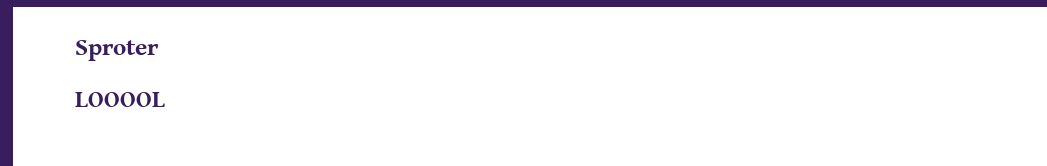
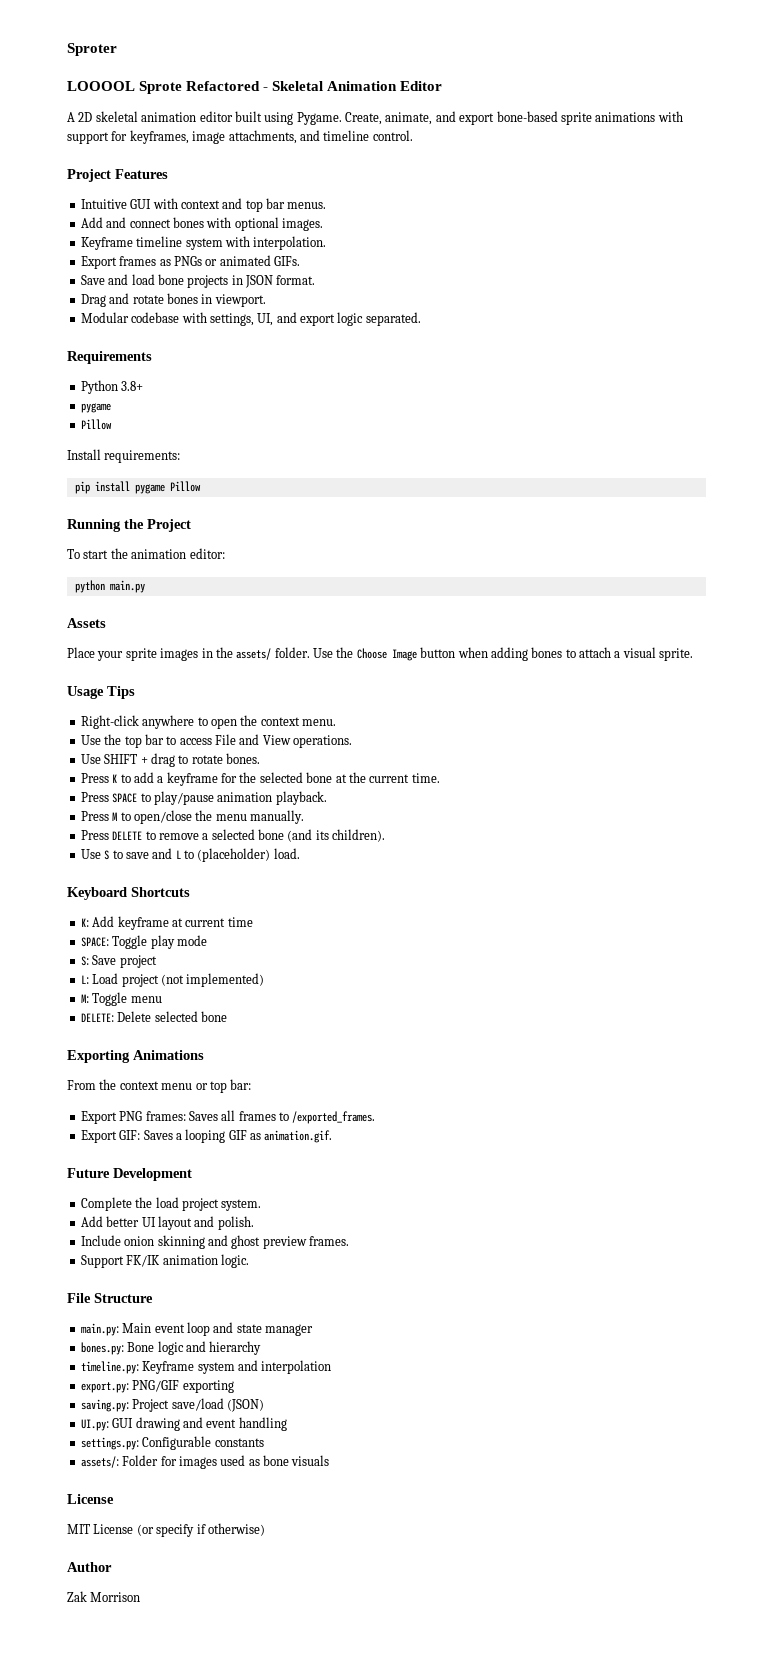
- LOOOOL
+ LOOOOL Sprote Refactored - Skeletal Animation Editor
+ A 2D skeletal animation editor built using Pygame. Create, animate, and export bone-based sprite animations with support for keyframes, image attachments, and timeline control.
+ Project Features
+ Intuitive GUI with context and top bar menus.
+ Add and connect bones with optional images.
+ Keyframe timeline system with interpolation.
+ Export frames as PNGs or animated GIFs.
+ Save and load bone projects in JSON format.
+ Drag and rotate bones in viewport.
+ Modular codebase with settings, UI, and export logic separated.
+ Requirements
+ Python 3.8+
+ pygame
+ Pillow
+ Install requirements:
+ pip install pygame Pillow
+ Running the Project
+ To start the animation editor:
+ python main.py
+ Assets
+ Place your sprite images in the assets/ folder. Use the Choose Image button when adding bones to attach a visual sprite.
+ Usage Tips
+ Right-click anywhere to open the context menu.
+ Use the top bar to access File and View operations.
+ Use SHIFT + drag to rotate bones.
+ Press K to add a keyframe for the selected bone at the current time.
+ Press SPACE to play/pause animation playback.
+ Press M to open/close the menu manually.
+ Press DELETE to remove a selected bone (and its children).
+ Use S to save and L to (placeholder) load.
+ Keyboard Shortcuts
+ K: Add keyframe at current time
+ SPACE: Toggle play mode
+ S: Save project
+ L: Load project (not implemented)
+ M: Toggle menu
+ DELETE: Delete selected bone
+ Exporting Animations
+ From the context menu or top bar:
+ Export PNG frames: Saves all frames to /exported_frames.
+ Export GIF: Saves a looping GIF as animation.gif.
+ Future Development
+ Complete the load project system.
+ Add better UI layout and polish.
+ Include onion skinning and ghost preview frames.
+ Support FK/IK animation logic.
+ File Structure
+ main.py: Main event loop and state manager
+ bones.py: Bone logic and hierarchy
+ timeline.py: Keyframe system and interpolation
+ export.py: PNG/GIF exporting
+ saving.py: Project save/load (JSON)
+ UI.py: GUI drawing and event handling
+ settings.py: Configurable constants
+ assets/: Folder for images used as bone visuals
+ License
+ MIT License (or specify if otherwise)
+ Author
+ Zak Morrison

